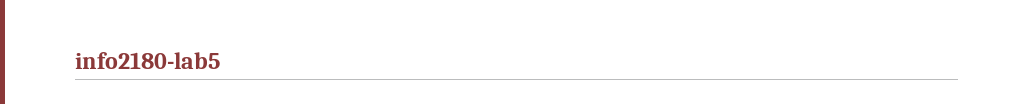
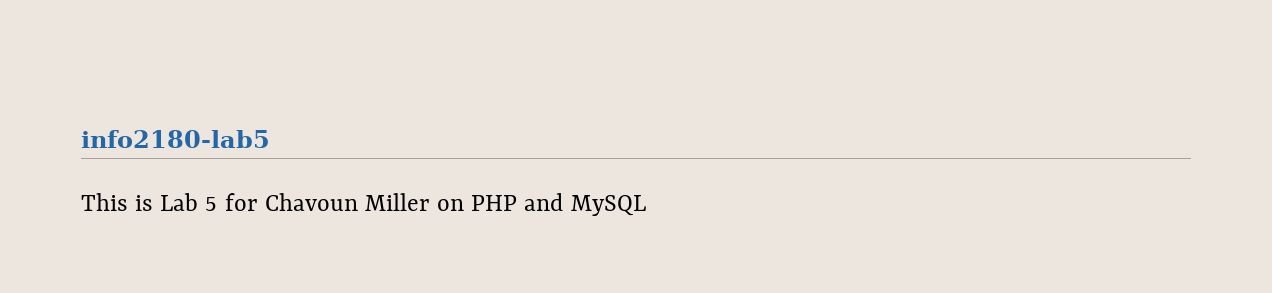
+ This is Lab 5 for Chavoun Miller on PHP and MySQL

